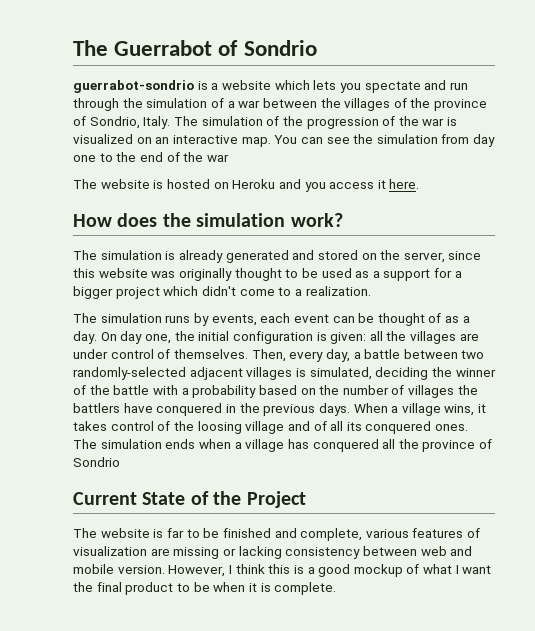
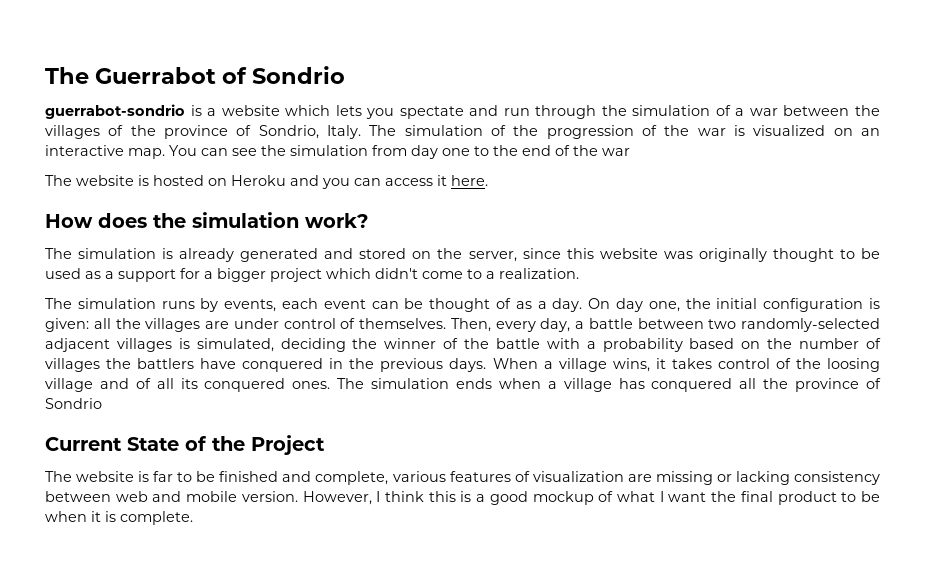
- The website is hosted on Heroku and you access it here.
+ The website is hosted on Heroku and you can access it here.

